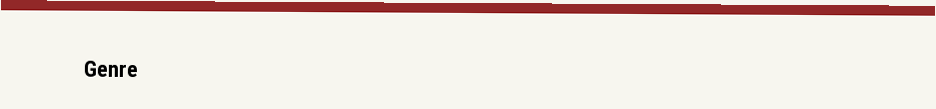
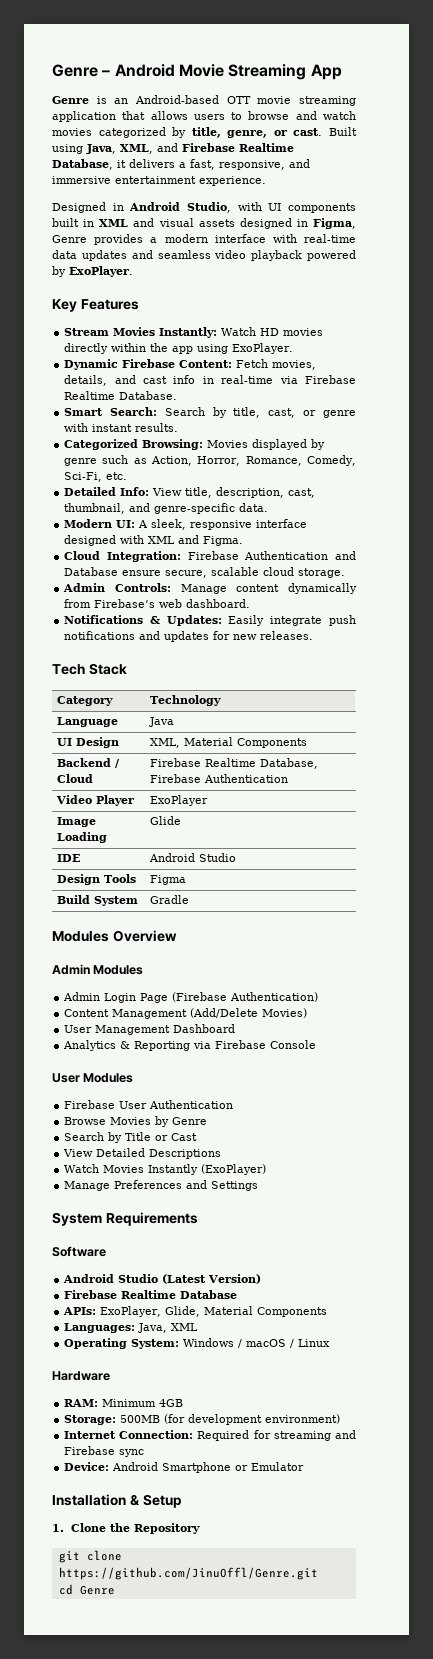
- Genre
+ Genre – Android Movie Streaming App
+ Genre is an Android-based OTT movie streaming application that allows users to browse and watch movies categorized by title, genre, or cast. Built using Java, XML, and Firebase Realtime Database, it delivers a fast, responsive, and immersive entertainment experience.
+ Designed in Android Studio, with UI components built in XML and visual assets designed in Figma, Genre provides a modern interface with real-time data updates and seamless video playback powered by ExoPlayer.
+ Key Features
+ Stream Movies Instantly: Watch HD movies directly within the app using ExoPlayer.
+ Dynamic Firebase Content: Fetch movies, details, and cast info in real-time via Firebase Realtime Database.
+ Smart Search: Search by title, cast, or genre with instant results.
+ Categorized Browsing: Movies displayed by genre such as Action, Horror, Romance, Comedy, Sci-Fi, etc.
+ Detailed Info: View title, description, cast, thumbnail, and genre-specific data.
+ Modern UI: A sleek, responsive interface designed with XML and Figma.
+ Cloud Integration: Firebase Authentication and Database ensure secure, scalable cloud storage.
+ Admin Controls: Manage content dynamically from Firebase’s web dashboard.
+ Notifications & Updates: Easily integrate push notifications and updates for new releases.
+ Tech Stack
+ Category | Technology
+ Language | Java
+ UI Design | XML, Material Components
+ Backend / Cloud | Firebase Realtime Database, Firebase Authentication
+ Video Player | ExoPlayer
+ Image Loading | Glide
+ IDE | Android Studio
+ Design Tools | Figma
+ Build System | Gradle
+ Modules Overview
+ Admin Modules
+ Admin Login Page (Firebase Authentication)
+ Content Management (Add/Delete Movies)
+ User Management Dashboard
+ Analytics & Reporting via Firebase Console
+ User Modules
+ Firebase User Authentication
+ Browse Movies by Genre
+ Search by Title or Cast
+ View Detailed Descriptions
+ Watch Movies Instantly (ExoPlayer)
+ Manage Preferences and Settings
+ System Requirements
+ Software
+ Android Studio (Latest Version)
+ Firebase Realtime Database
+ APIs: ExoPlayer, Glide, Material Components
+ Languages: Java, XML
+ Operating System: Windows / macOS / Linux
+ Hardware
+ RAM: Minimum 4GB
+ Storage: 500MB (for development environment)
+ Internet Connection: Required for streaming and Firebase sync
+ Device: Android Smartphone or Emulator
+ Installation & Setup
+ 1. Clone the Repository
+ git clone https://github.com/JinuOffl/Genre.git
+ cd Genre

